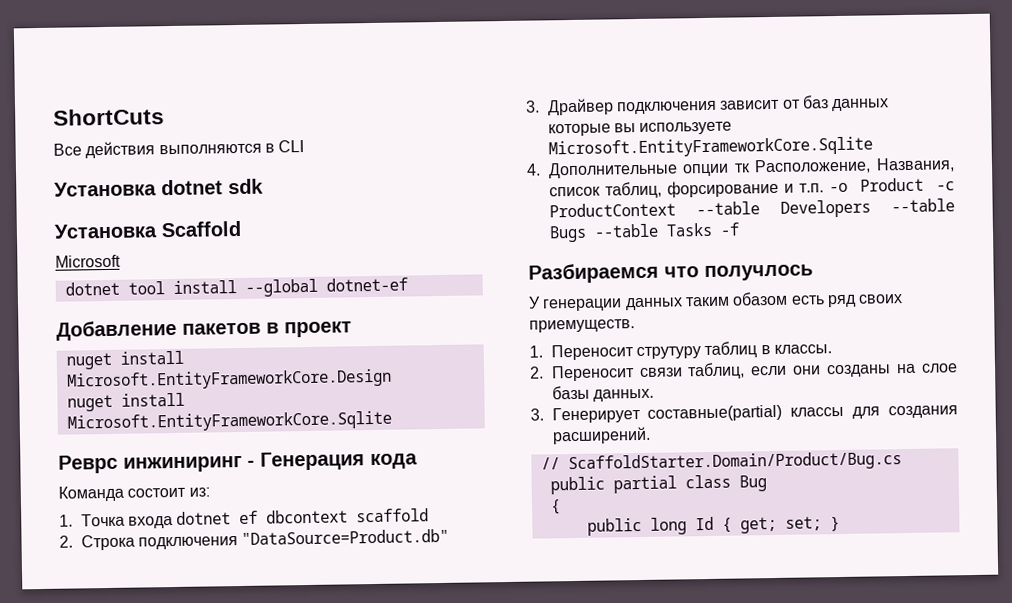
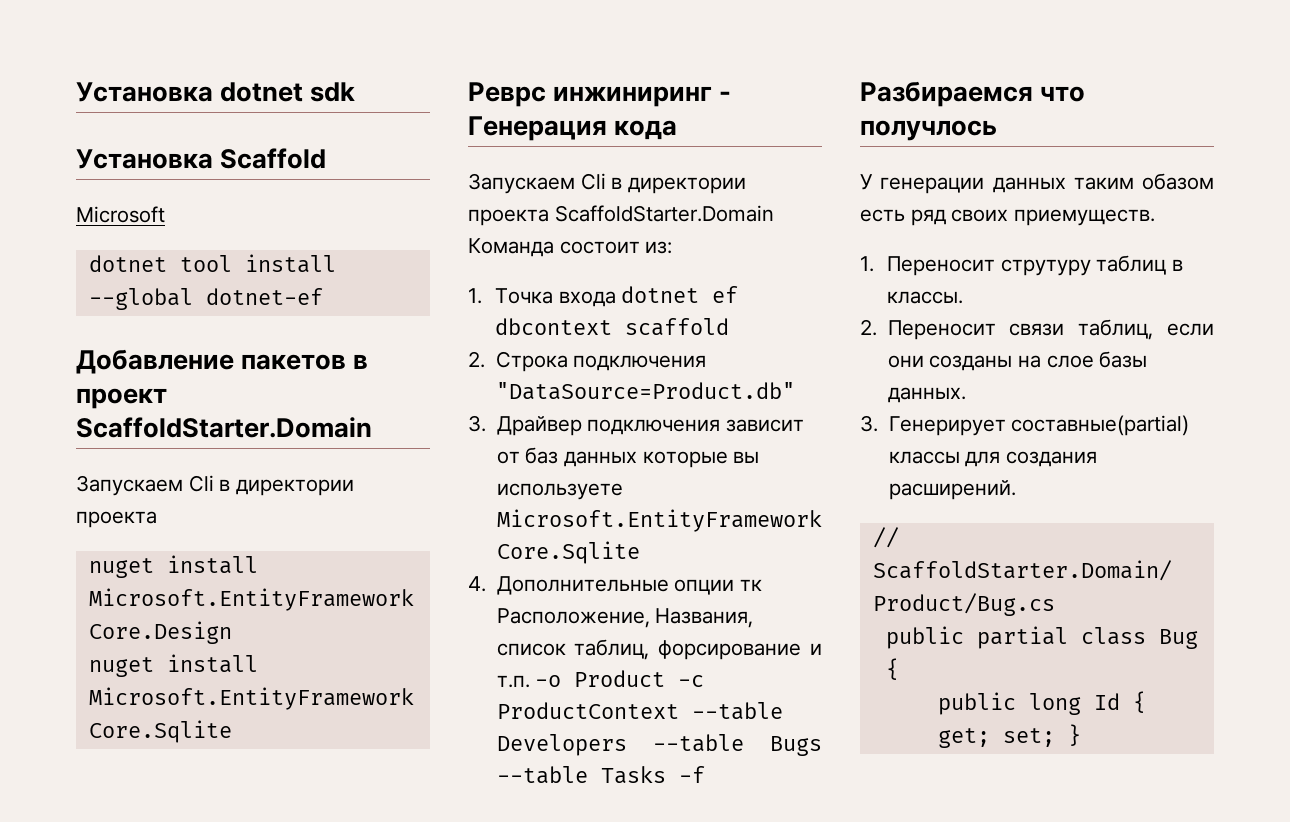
- ShortCuts
- Все действия выполняются в CLI
- Добавление пакетов в проект
+ Добавление пакетов в проект ScaffoldStarter.Domain
+ Запускаем Cli в директории проекта
- Команда состоит из:
+ Запускаем Cli в директории проекта ScaffoldStarter.Domain Команда состоит из:

